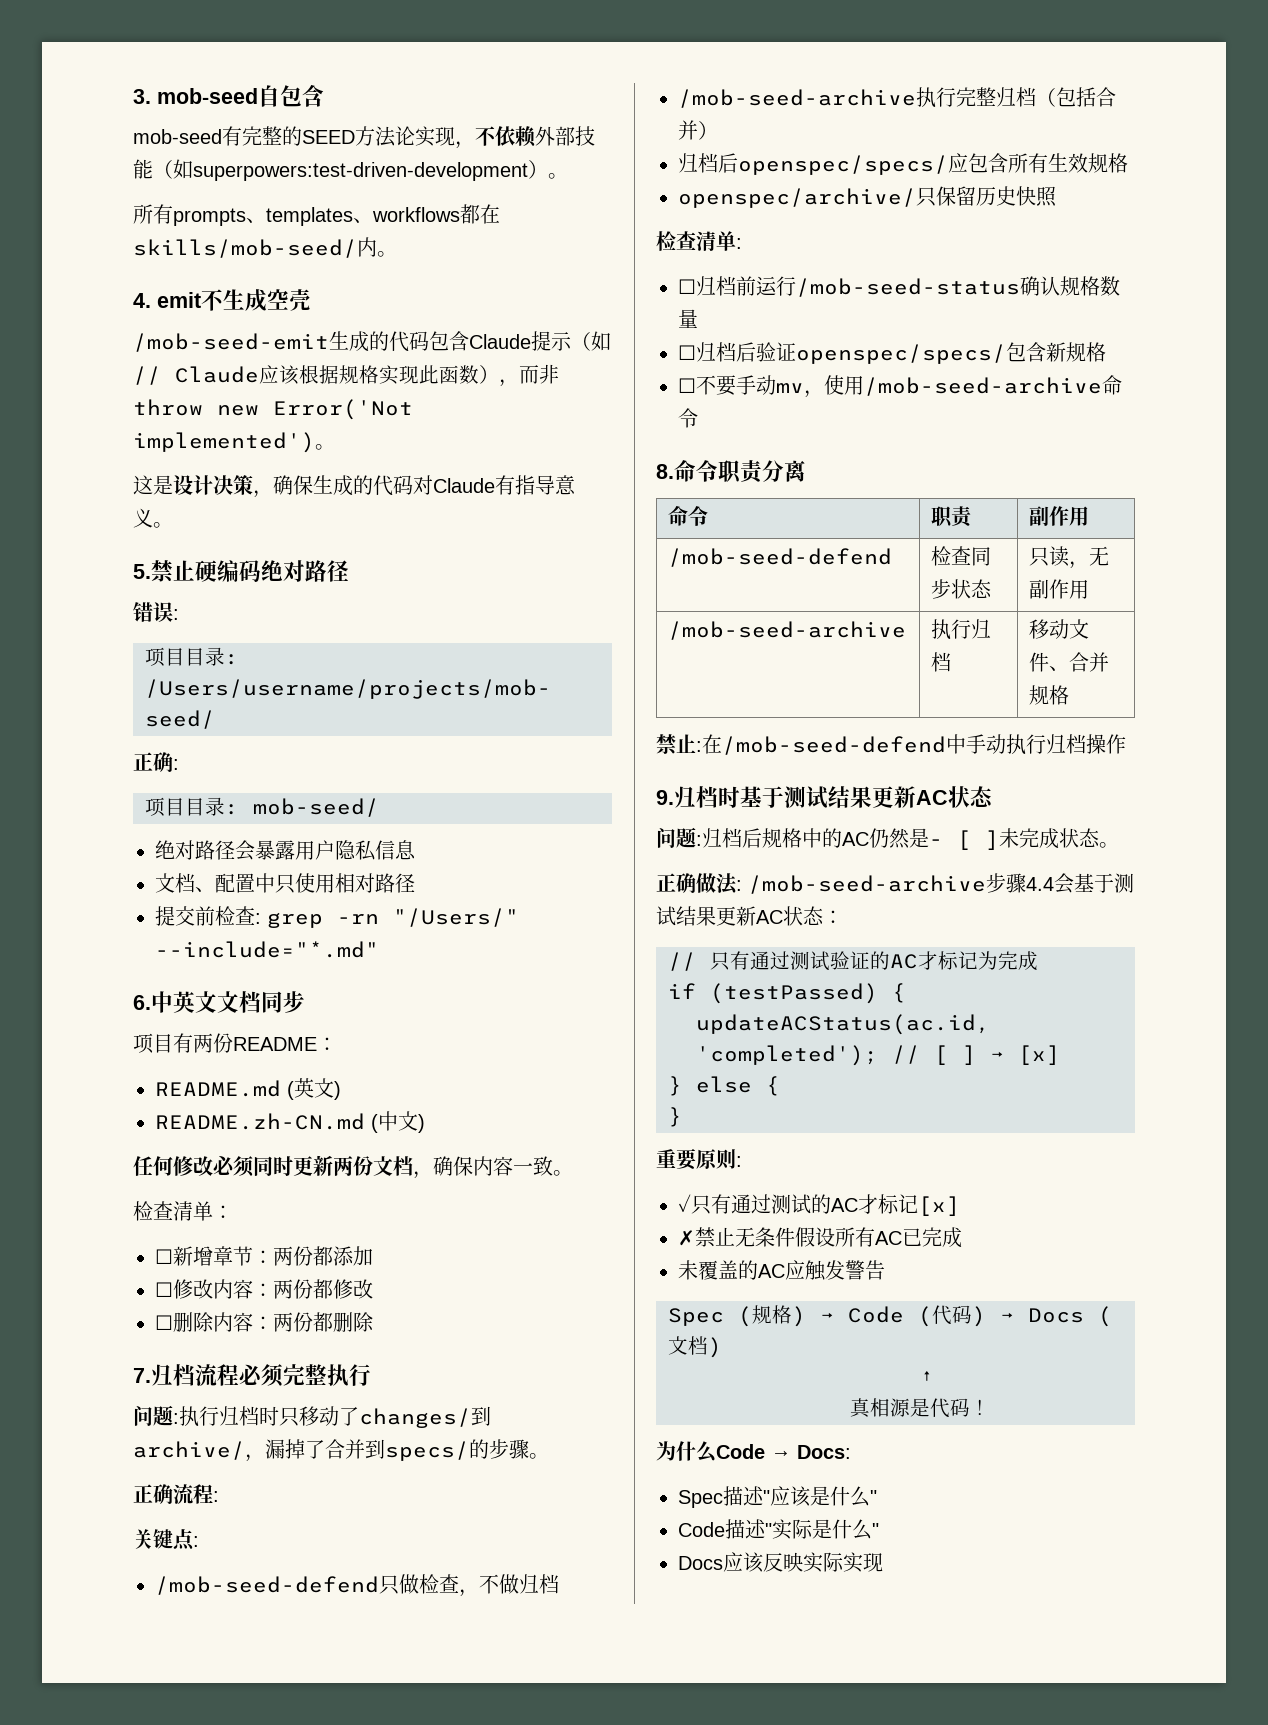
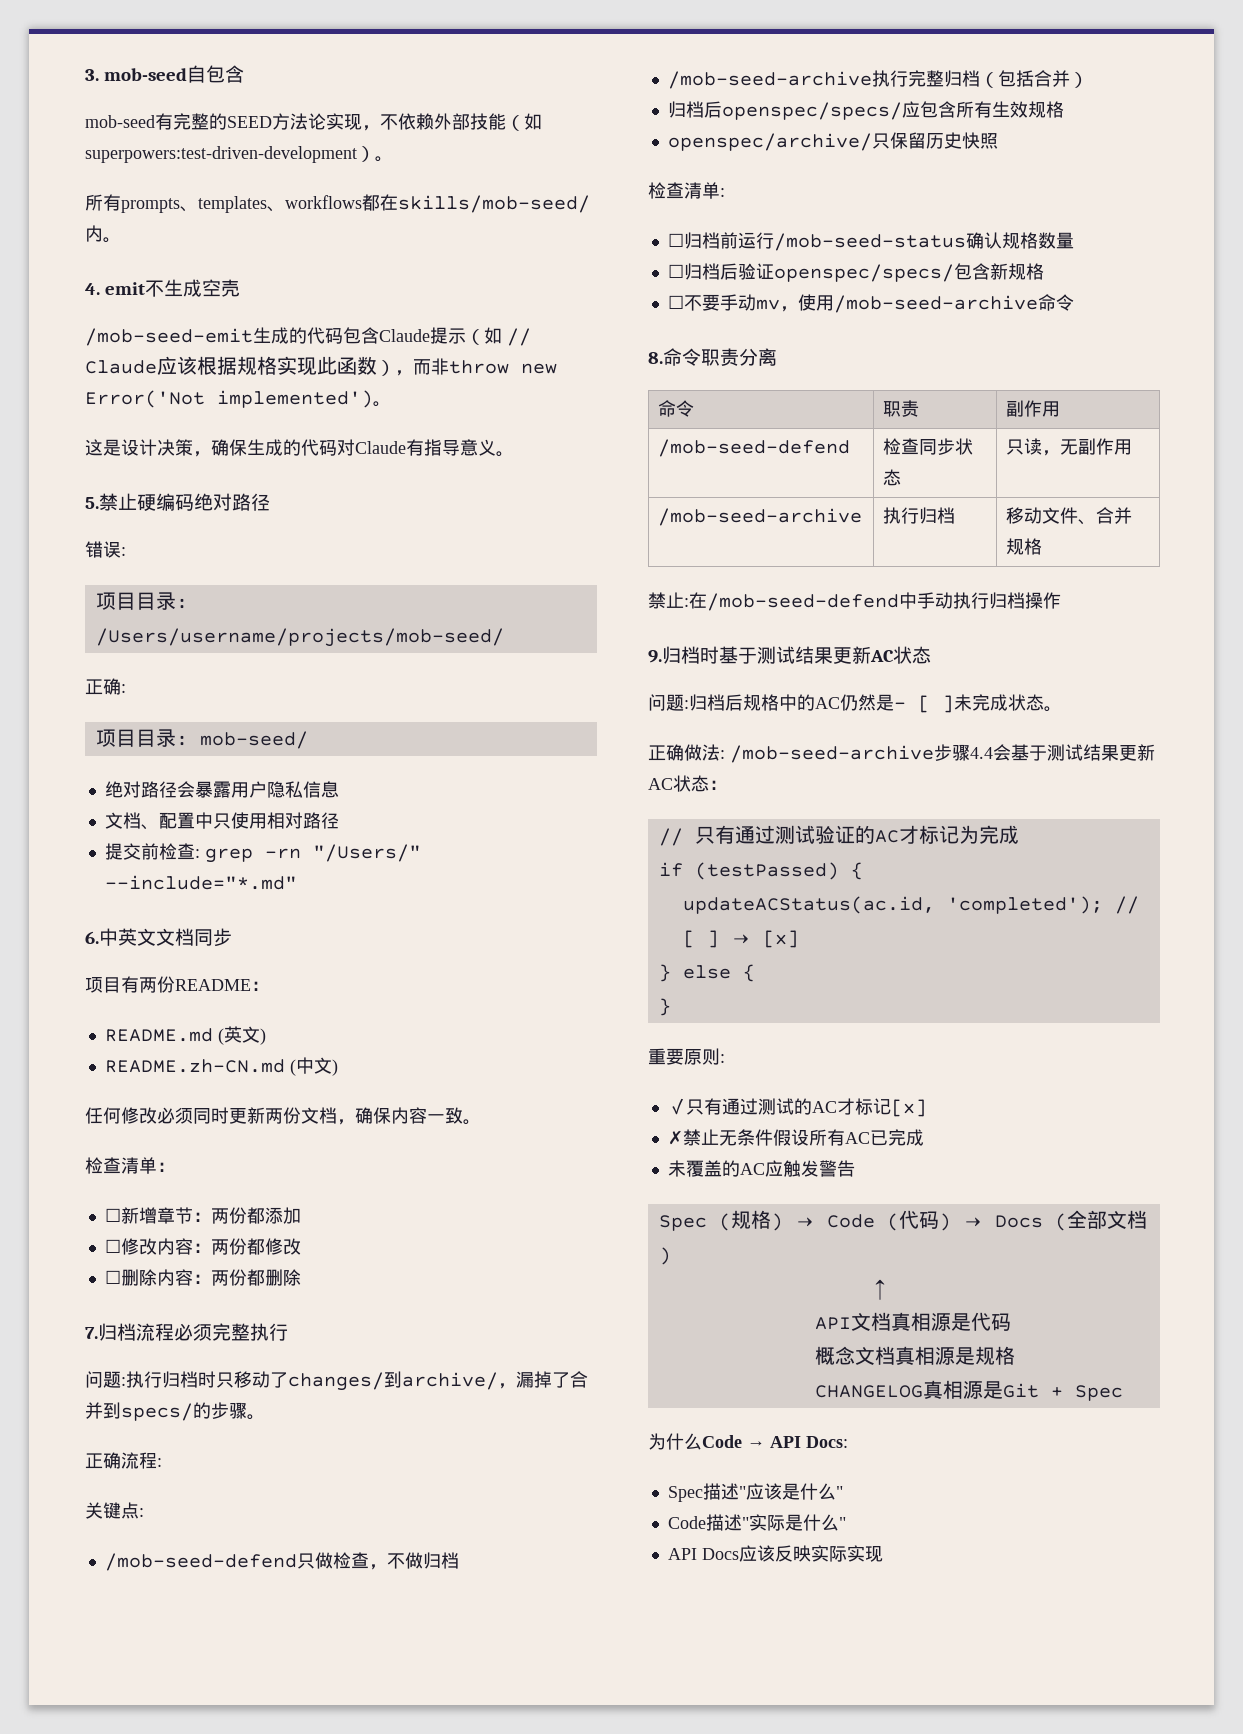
- Spec (规格) → Code (代码) → Docs (文档)
+ Spec (规格) → Code (代码) → Docs (全部文档)
- 真相源是代码！
+ API文档真相源是代码
+ 概念文档真相源是规格
+ CHANGELOG真相源是Git + Spec
- 为什么Code → Docs:
+ 为什么Code → API Docs:
- Docs应该反映实际实现
+ API Docs应该反映实际实现

